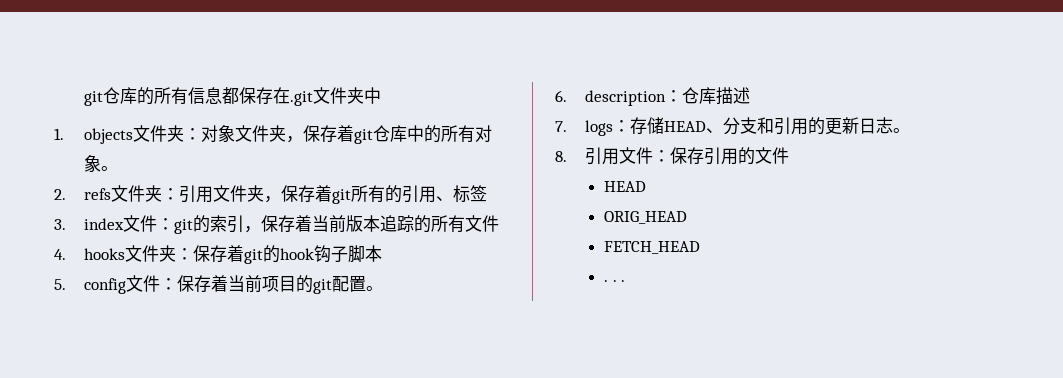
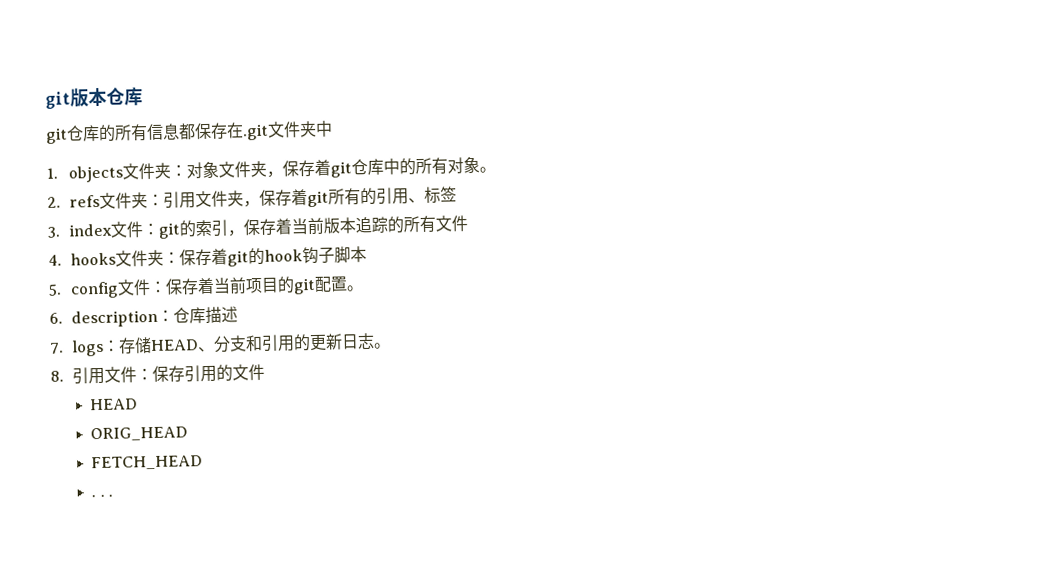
+ git版本仓库

